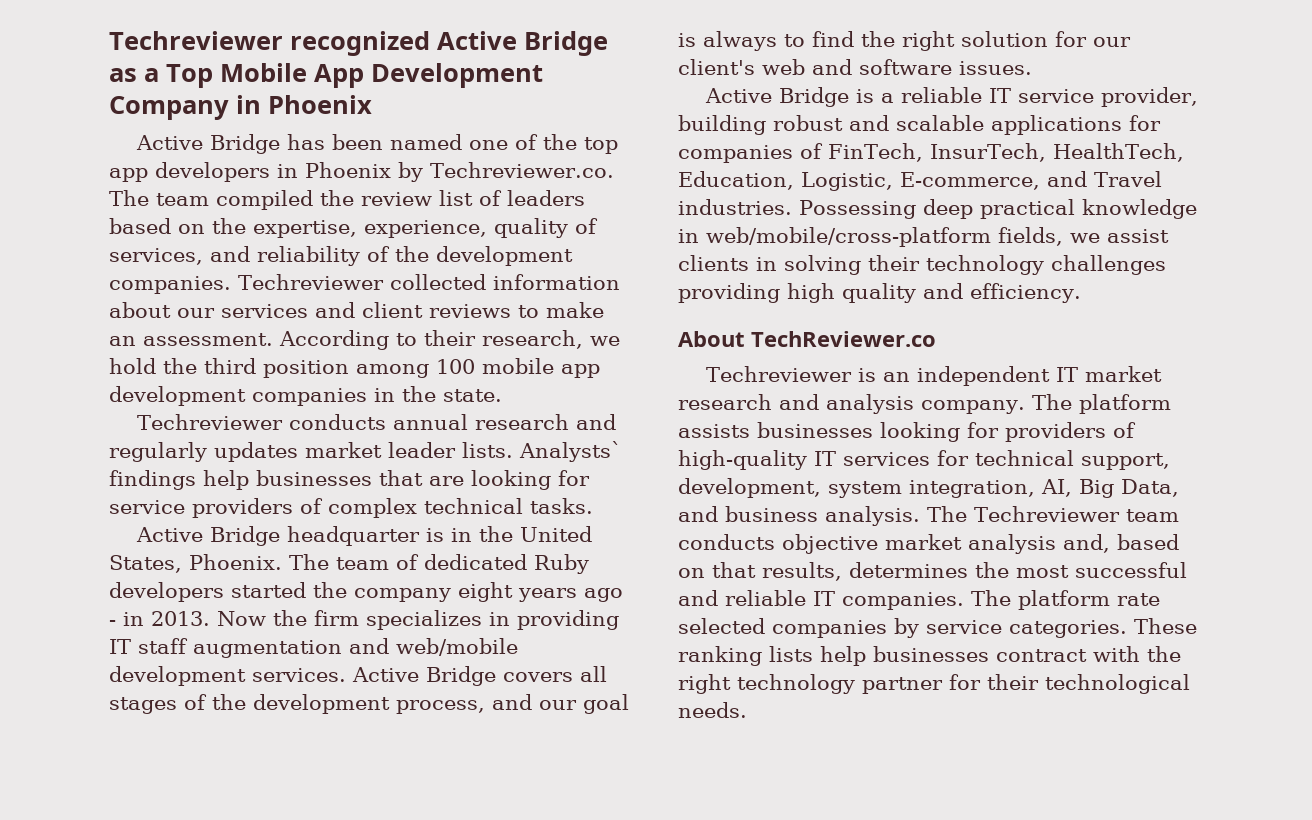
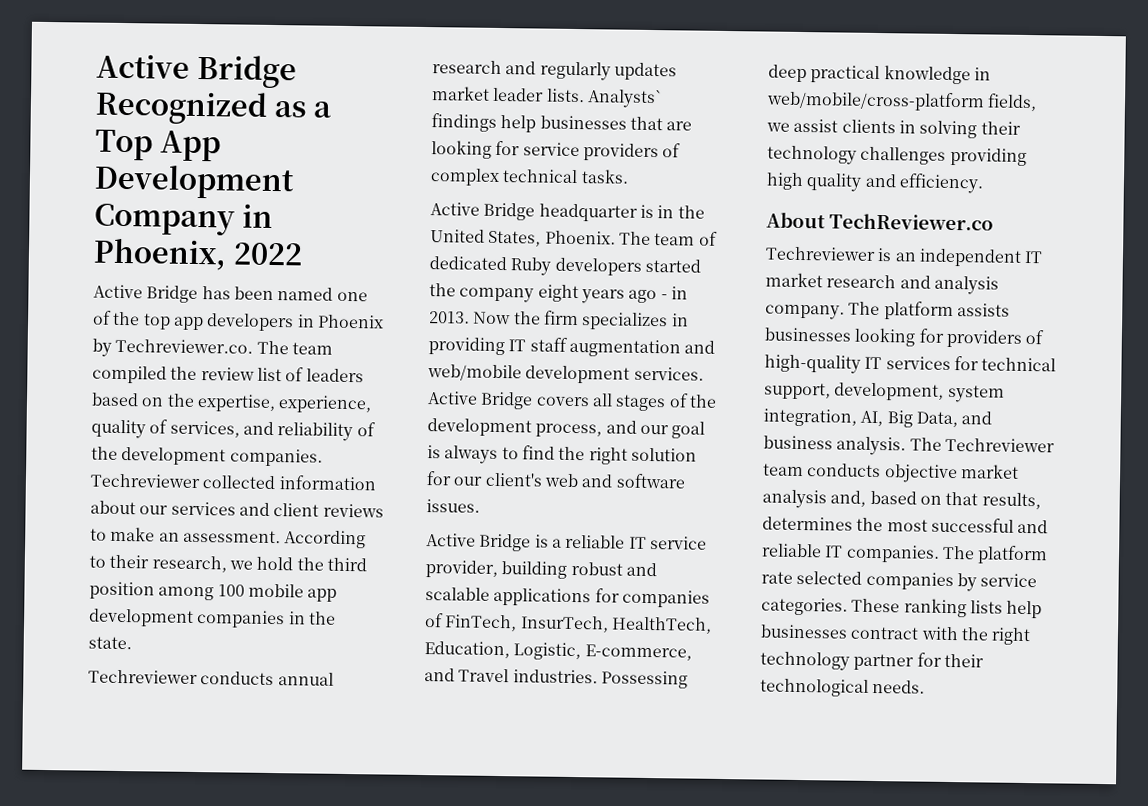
- Techreviewer recognized Active Bridge as a Top Mobile App Development Company in Phoenix
+ Active Bridge Recognized as a Top App Development Company in Phoenix, 2022

